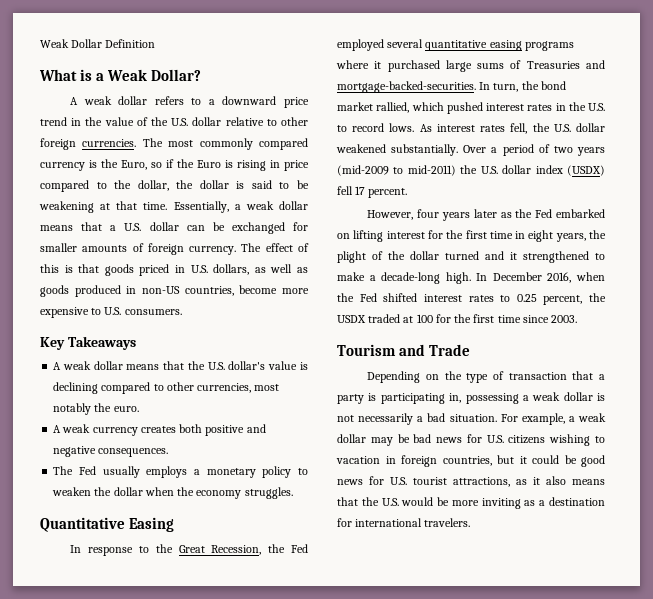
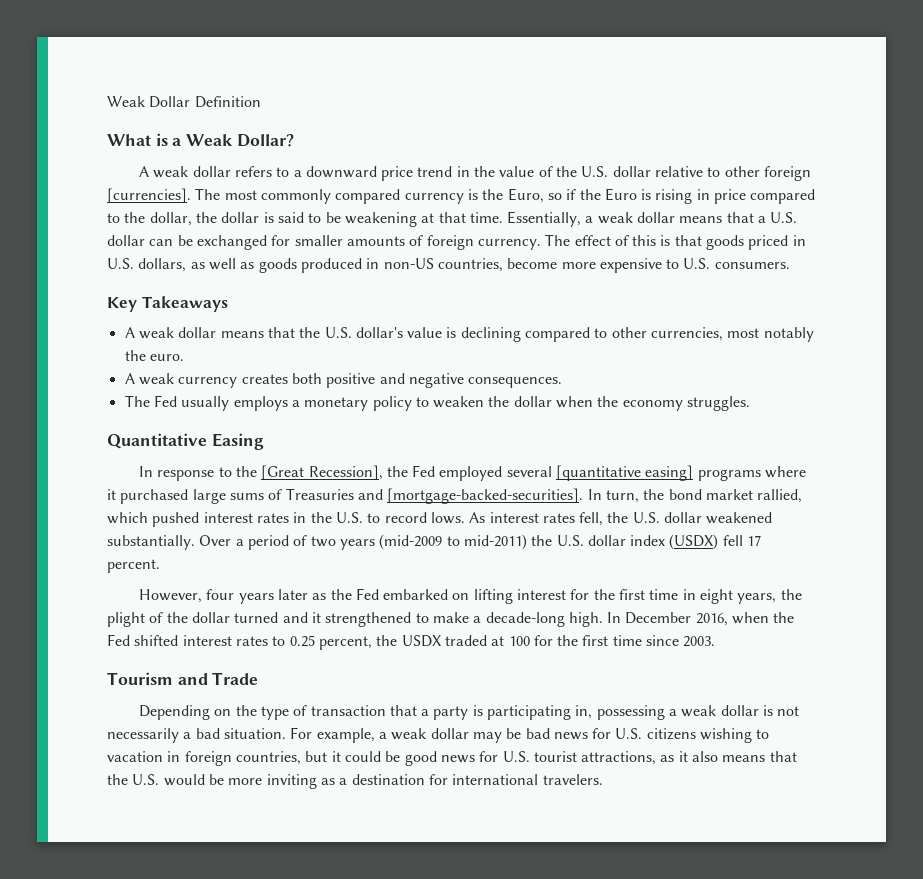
- A weak dollar refers to a downward price trend in the value of the U.S. dollar relative to other foreign currencies.
+ A weak dollar refers to a downward price trend in the value of the U.S. dollar relative to other foreign [currencies].
- In response to the Great Recession, the Fed employed several quantitative easing programs where it purchased large sums of Treasuries and mortgage-backed-securities.
+ In response to the [Great Recession], the Fed employed several [quantitative easing] programs where it purchased large sums of Treasuries and [mortgage-backed-securities].

